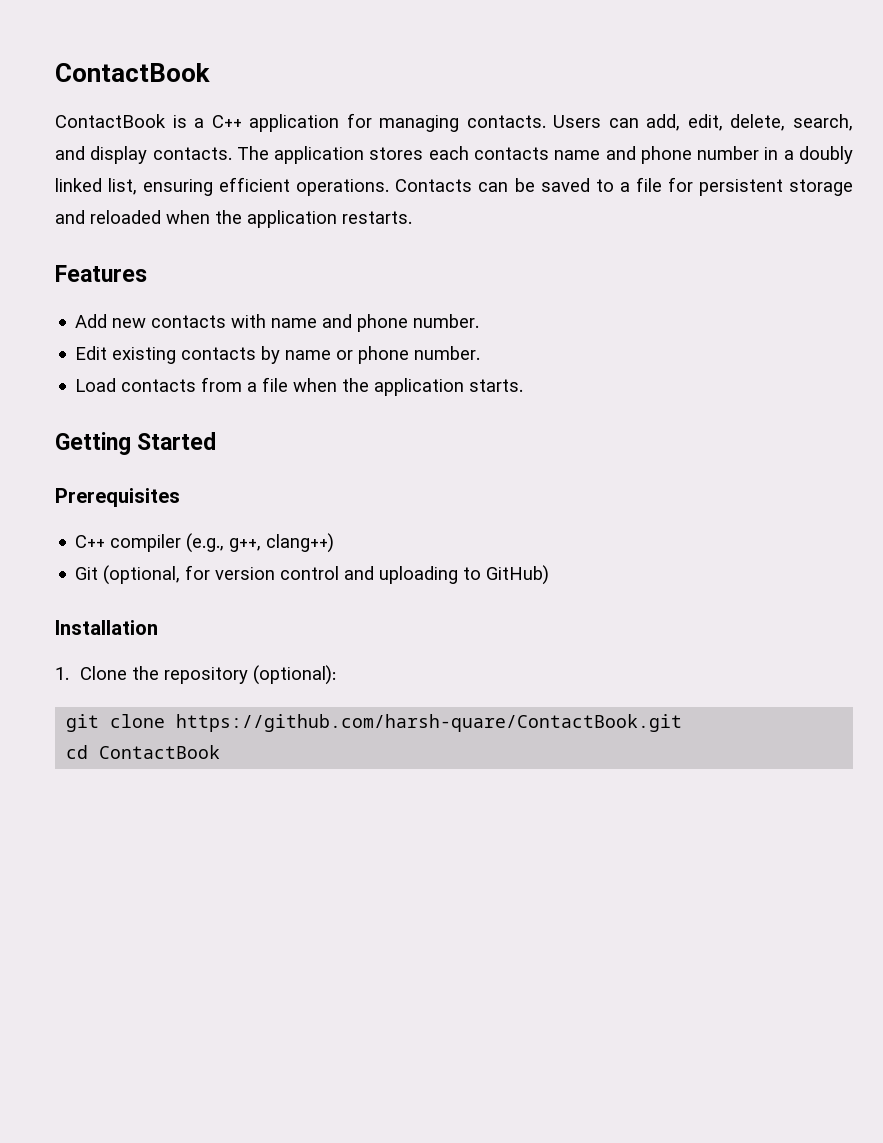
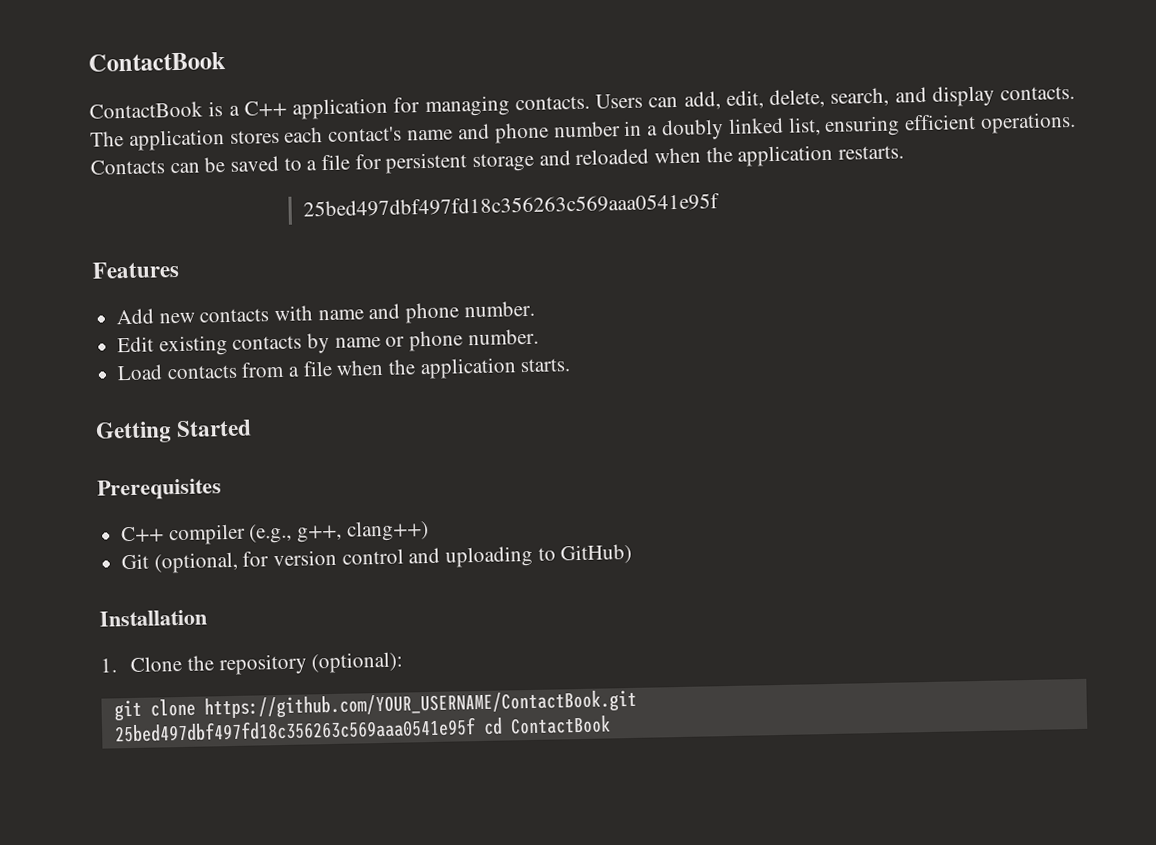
- The application stores each contacts name and phone number in a doubly linked list, ensuring efficient operations.
+ The application stores each contact's name and phone number in a doubly linked list, ensuring efficient operations.
  Contacts can be saved to a file for persistent storage and reloaded when the application restarts.
+ 25bed497dbf497fd18c356263c569aaa0541e95f
- git clone https://github.com/harsh-quare/ContactBook.git
- cd ContactBook
+ git clone https://github.com/YOUR_USERNAME/ContactBook.git
+ 25bed497dbf497fd18c356263c569aaa0541e95f cd ContactBook

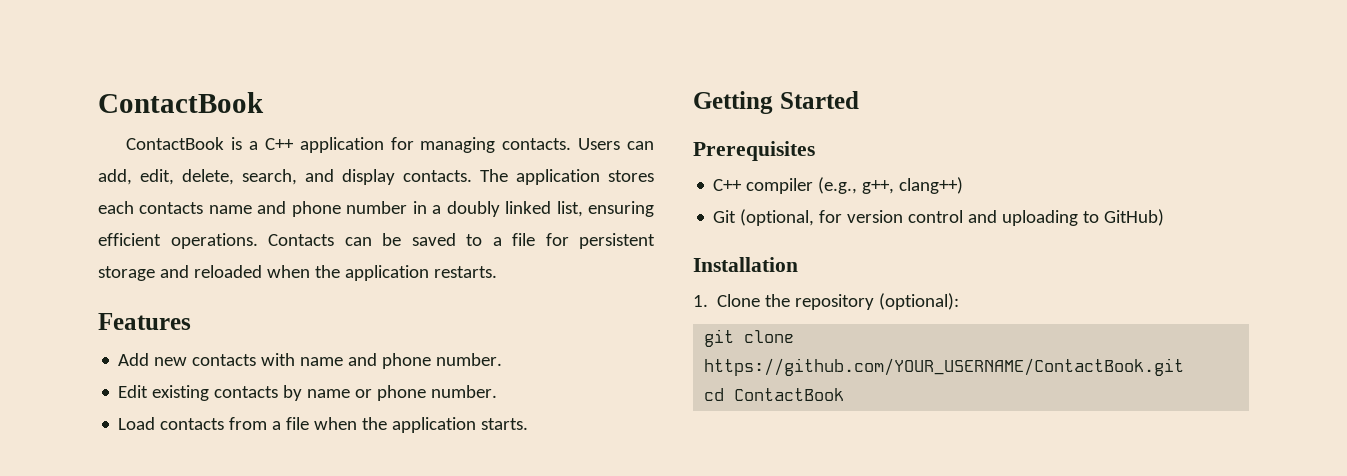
- The application stores each contact's name and phone number in a doubly linked list, ensuring efficient operations.
+ The application stores each contacts name and phone number in a doubly linked list, ensuring efficient operations.
  Contacts can be saved to a file for persistent storage and reloaded when the application restarts.
- 25bed497dbf497fd18c356263c569aaa0541e95f
- 25bed497dbf497fd18c356263c569aaa0541e95f cd ContactBook
+ cd ContactBook

